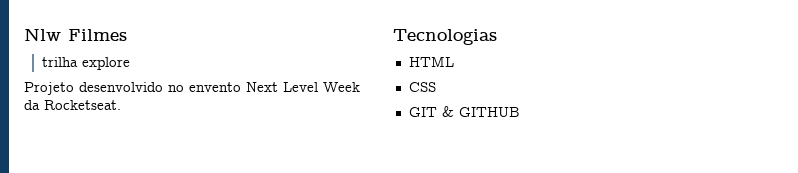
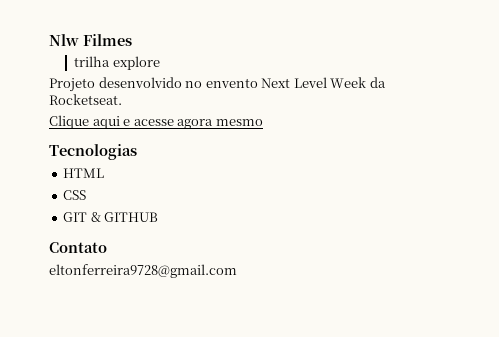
+ Clique aqui e acesse agora mesmo
+ Contato
+ eltonferreira9728@gmail.com

